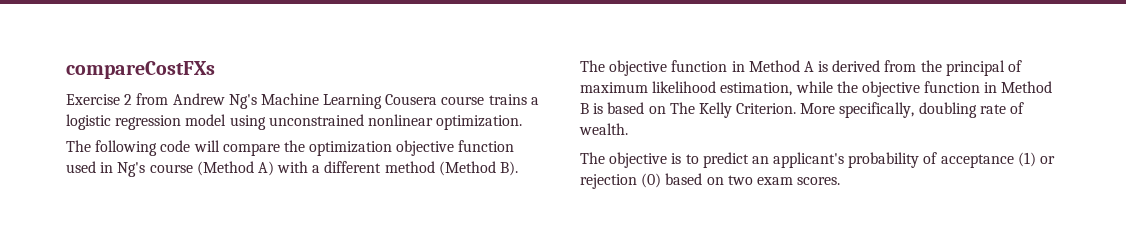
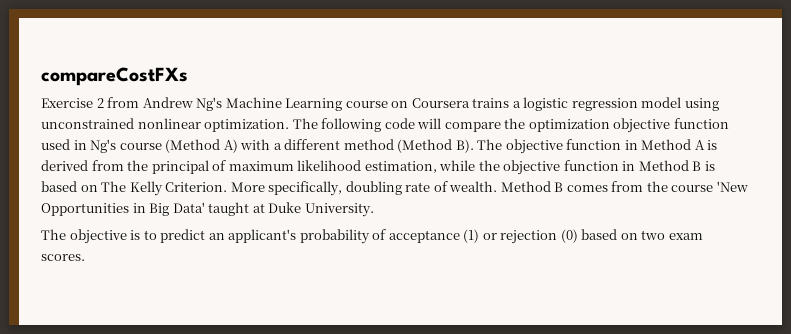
- Exercise 2 from Andrew Ng's Machine Learning Cousera course trains a logistic regression model using unconstrained nonlinear optimization.
- The following code will compare the optimization objective function used in Ng's course (Method A) with a different method (Method B). The objective function in Method A is derived from the principal of maximum likelihood estimation, while the objective function in Method B is based on The Kelly Criterion.
+ Exercise 2 from Andrew Ng's Machine Learning course on Coursera trains a logistic regression model using unconstrained nonlinear optimization. The following code will compare the optimization objective function used in Ng's course (Method A) with a different method (Method B). The objective function in Method A is derived from the principal of maximum likelihood estimation, while the objective function in Method B is based on The Kelly Criterion.
+ Method B comes from the course 'New Opportunities in Big Data' taught at Duke University.

